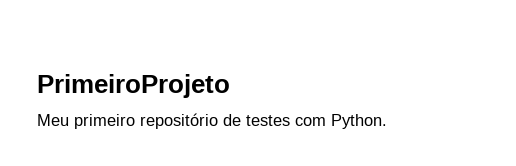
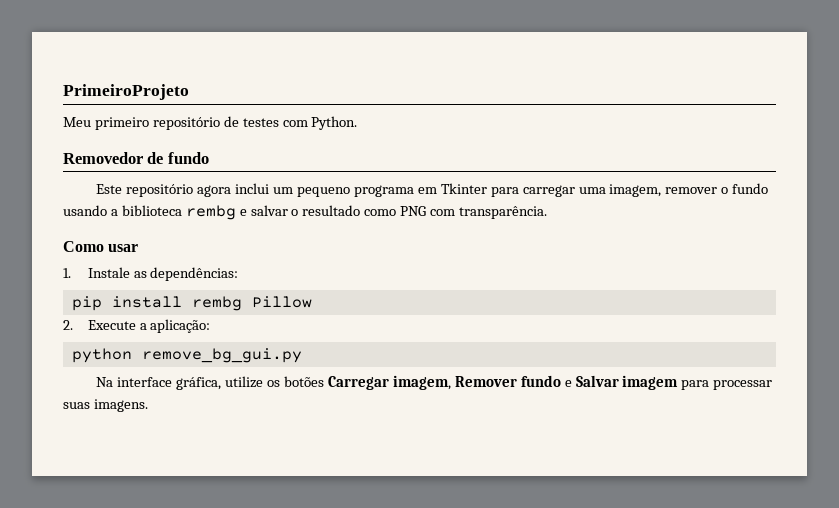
+ Removedor de fundo
+ Este repositório agora inclui um pequeno programa em Tkinter para carregar uma imagem, remover o fundo usando a biblioteca rembg e salvar o resultado como PNG com transparência.
+ Como usar
+ 1. Instale as dependências:
+ pip install rembg Pillow
+ 2. Execute a aplicação:
+ python remove_bg_gui.py
+ Na interface gráfica, utilize os botões Carregar imagem, Remover fundo e Salvar imagem para processar suas imagens.

